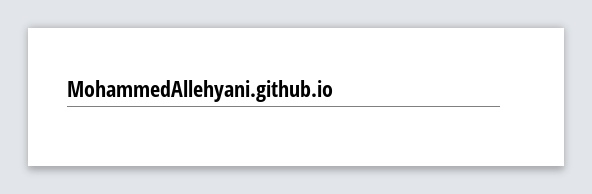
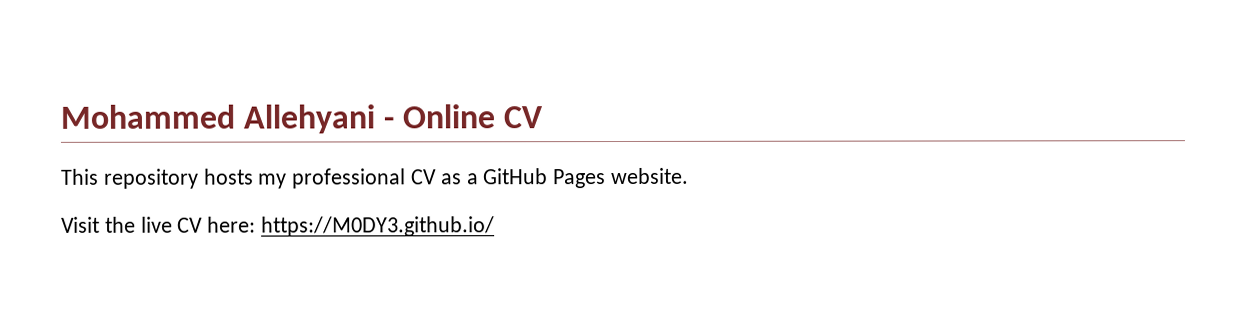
- MohammedAllehyani.github.io
+ Mohammed Allehyani - Online CV
+ This repository hosts my professional CV as a GitHub Pages website.
+ Visit the live CV here: https://M0DY3.github.io/

